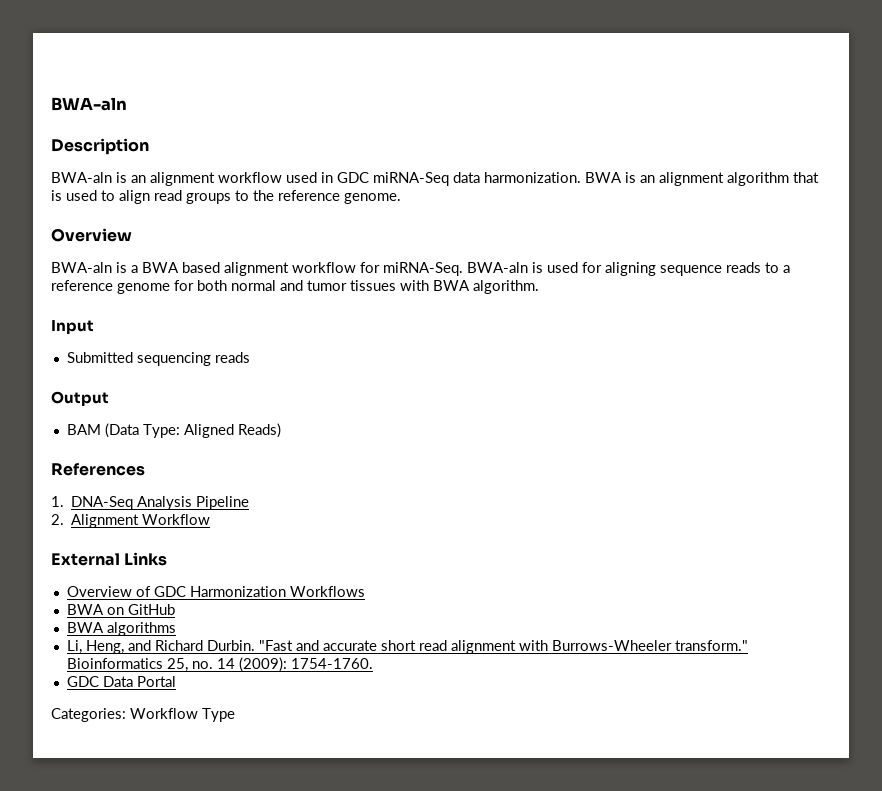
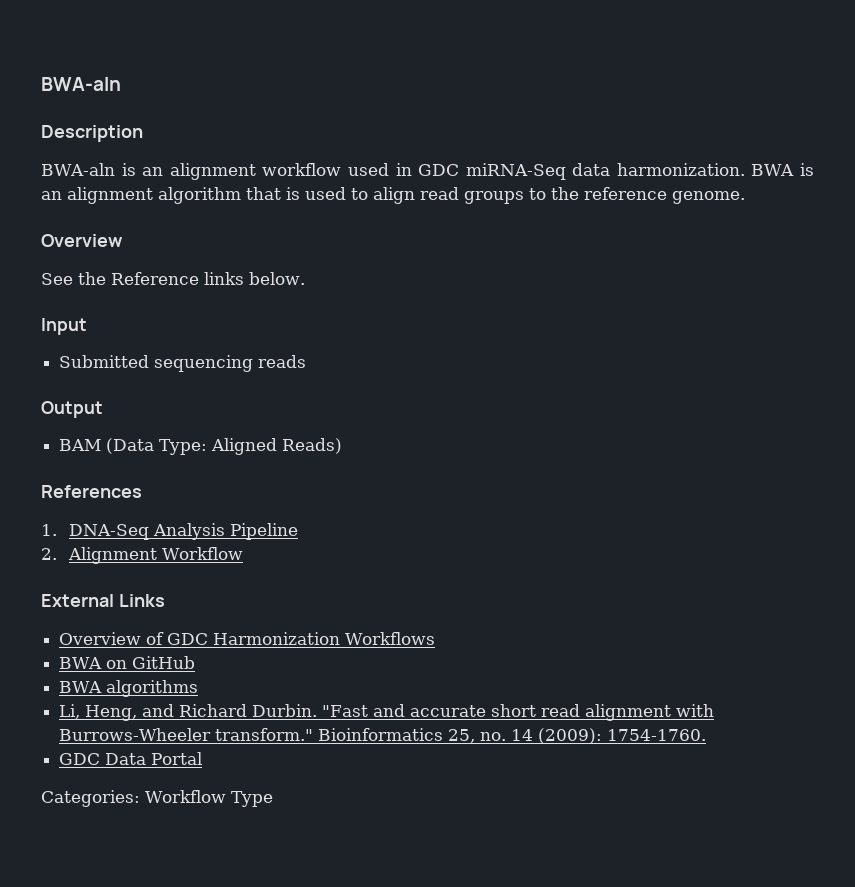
- BWA-aln is a BWA based alignment workflow for miRNA-Seq. BWA-aln is used for aligning sequence reads to a reference genome for both normal and tumor tissues with BWA algorithm.
+ See the Reference links below.

